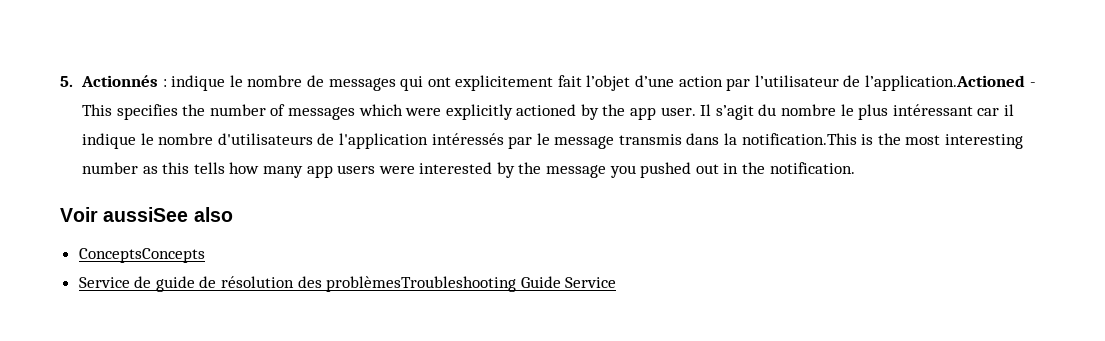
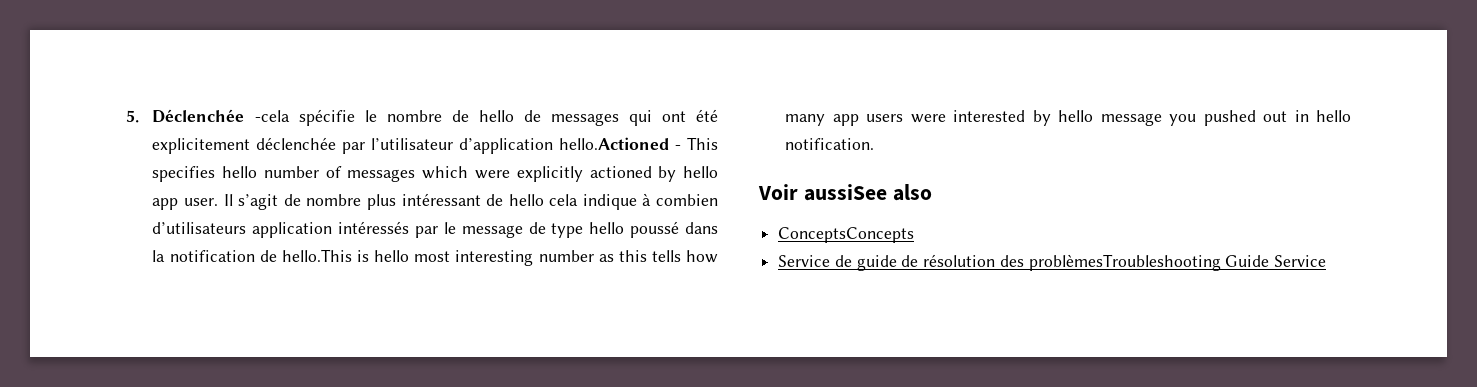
- 5. Actionnés : indique le nombre de messages qui ont explicitement fait l’objet d’une action par l’utilisateur de l’application.Actioned - This specifies the number of messages which were explicitly actioned by the app user.
+ 5. Déclenchée -cela spécifie le nombre de hello de messages qui ont été explicitement déclenchée par l’utilisateur d’application hello.Actioned - This specifies hello number of messages which were explicitly actioned by hello app user.
- Il s’agit du nombre le plus intéressant car il indique le nombre d'utilisateurs de l'application intéressés par le message transmis dans la notification.This is the most interesting number as this tells how many app users were interested by the message you pushed out in the notification.
+ Il s’agit de nombre plus intéressant de hello cela indique à combien d’utilisateurs application intéressés par le message de type hello poussé dans la notification de hello.This is hello most interesting number as this tells how many app users were interested by hello message you pushed out in hello notification.

